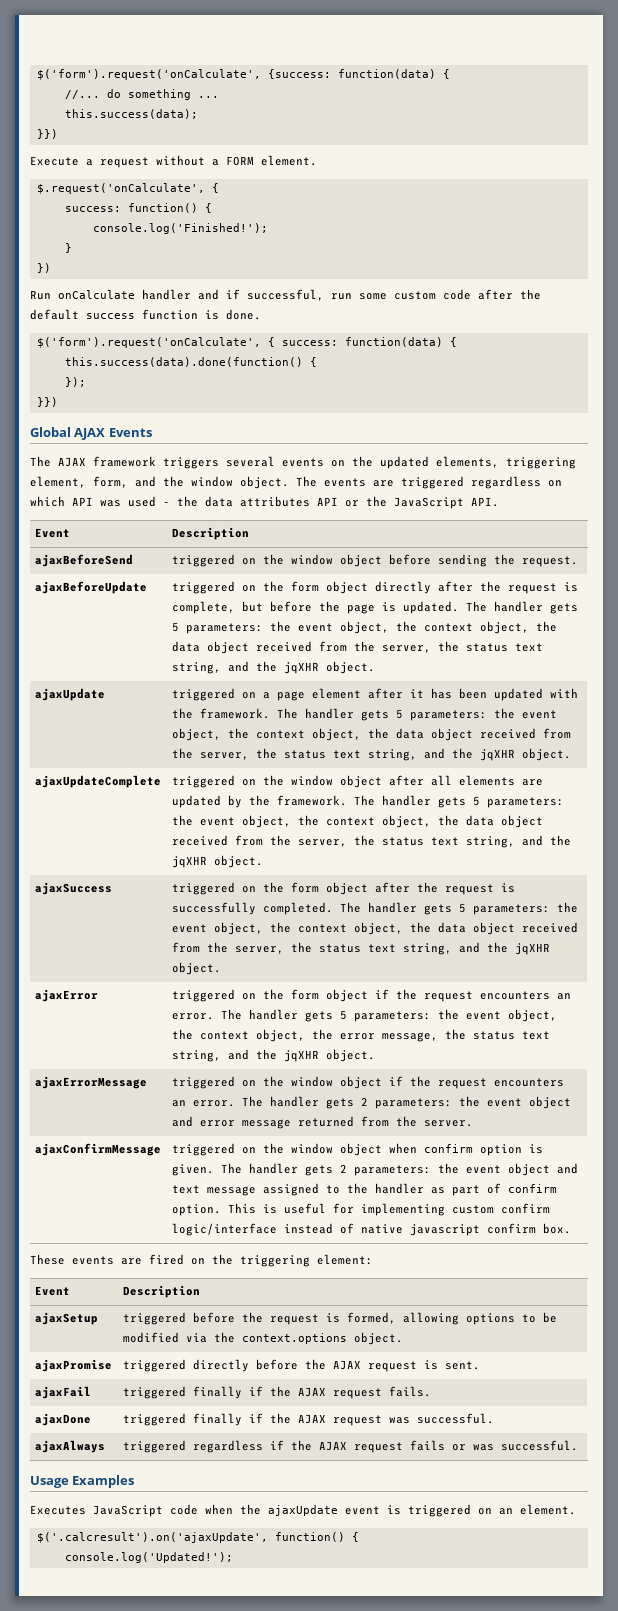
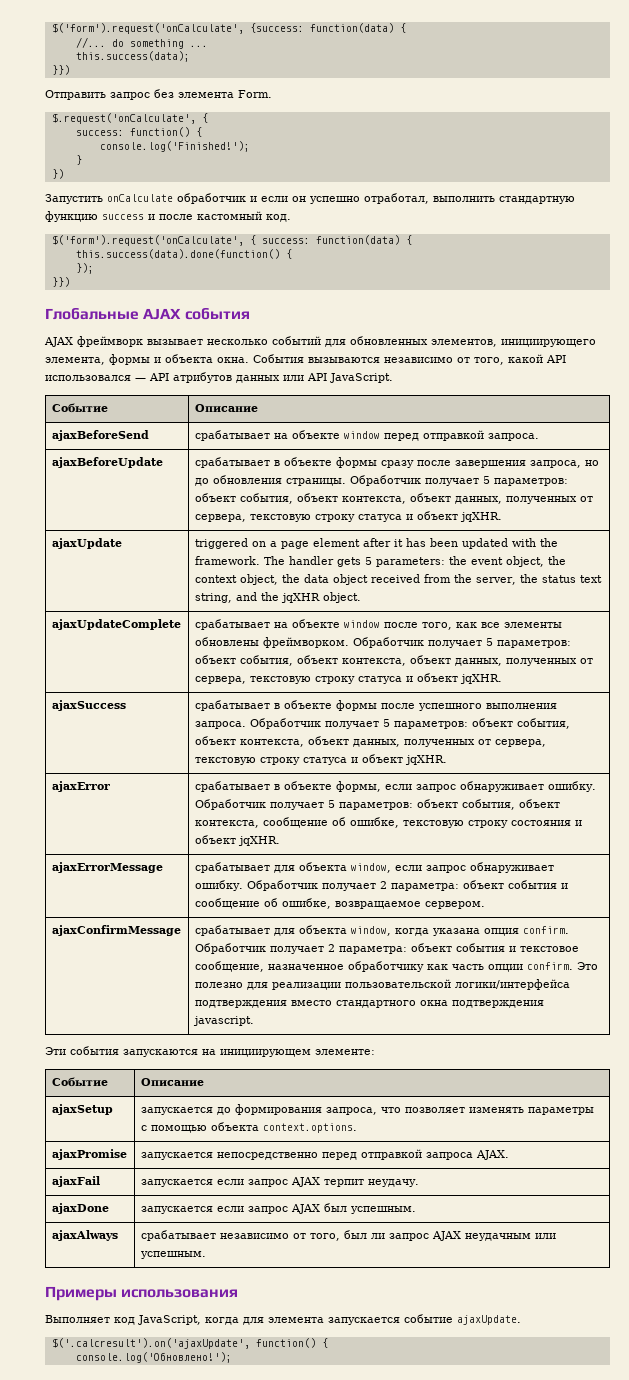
- Execute a request without a FORM element.
+ Отправить запрос без элемента Form.
- Run onCalculate handler and if successful, run some custom code after the default success function is done.
+ Запустить onCalculate обработчик и если он успешно отработал, выполнить стандартную функцию success и после кастомный код.
- Global AJAX Events
- The AJAX framework triggers several events on the updated elements, triggering element, form, and the window object. The events are triggered regardless on which API was used - the data attributes API or the JavaScript API.
- Event | Description
- ajaxBeforeSend | triggered on the window object before sending the request.
- ajaxBeforeUpdate | triggered on the form object directly after the request is complete, but before the page is updated. The handler gets 5 parameters: the event object, the context object, the data object received from the server, the status text string, and the jqXHR object.
+ Глобальные AJAX события
+ AJAX фреймворк вызывает несколько событий для обновленных элементов, инициирующего элемента, формы и объекта окна. События вызываются независимо от того, какой API использовался — API атрибутов данных или API JavaScript.
+ Событие | Описание
+ ajaxBeforeSend | срабатывает на объекте window перед отправкой запроса.
+ ajaxBeforeUpdate | срабатывает в объекте формы сразу после завершения запроса, но до обновления страницы. Обработчик получает 5 параметров: объект события, объект контекста, объект данных, полученных от сервера, текстовую строку статуса и объект jqXHR.
- ajaxUpdateComplete | triggered on the window object after all elements are updated by the framework. The handler gets 5 parameters: the event object, the context object, the data object received from the server, the status text string, and the jqXHR object.
- ajaxSuccess | triggered on the form object after the request is successfully completed. The handler gets 5 parameters: the event object, the context object, the data object received from the server, the status text string, and the jqXHR object.
- ajaxError | triggered on the form object if the request encounters an error. The handler gets 5 parameters: the event object, the context object, the error message, the status text string, and the jqXHR object.
- ajaxErrorMessage | triggered on the window object if the request encounters an error. The handler gets 2 parameters: the event object and error message returned from the server.
- ajaxConfirmMessage | triggered on the window object when confirm option is given. The handler gets 2 parameters: the event object and text message assigned to the handler as part of confirm option. This is useful for implementing custom confirm logic/interface instead of native javascript confirm box.
- These events are fired on the triggering element:
- Event | Description
- ajaxSetup | triggered before the request is formed, allowing options to be modified via the context.options object.
- ajaxPromise | triggered directly before the AJAX request is sent.
- ajaxFail | triggered finally if the AJAX request fails.
- ajaxDone | triggered finally if the AJAX request was successful.
- ajaxAlways | triggered regardless if the AJAX request fails or was successful.
- Usage Examples
- Executes JavaScript code when the ajaxUpdate event is triggered on an element.
+ ajaxUpdateComplete | срабатывает на объекте window после того, как все элементы обновлены фреймворком. Обработчик получает 5 параметров: объект события, объект контекста, объект данных, полученных от сервера, текстовую строку статуса и объект jqXHR.
+ ajaxSuccess | срабатывает в объекте формы после успешного выполнения запроса. Обработчик получает 5 параметров: объект события, объект контекста, объект данных, полученных от сервера, текстовую строку статуса и объект jqXHR.
+ ajaxError | срабатывает в объекте формы, если запрос обнаруживает ошибку. Обработчик получает 5 параметров: объект события, объект контекста, сообщение об ошибке, текстовую строку состояния и объект jqXHR.
+ ajaxErrorMessage | срабатывает для объекта window, если запрос обнаруживает ошибку. Обработчик получает 2 параметра: объект события и сообщение об ошибке, возвращаемое сервером.
+ ajaxConfirmMessage | срабатывает для объекта window, когда указана опция confirm. Обработчик получает 2 параметра: объект события и текстовое сообщение, назначенное обработчику как часть опции confirm. Это полезно для реализации пользовательской логики/интерфейса подтверждения вместо стандартного окна подтверждения javascript.
+ Эти события запускаются на инициирующем элементе:
+ Событие | Описание
+ ajaxSetup | запускается до формирования запроса, что позволяет изменять параметры с помощью объекта context.options.
+ ajaxPromise | запускается непосредственно перед отправкой запроса AJAX.
+ ajaxFail | запускается если запрос AJAX терпит неудачу.
+ ajaxDone | запускается если запрос AJAX был успешным.
+ ajaxAlways | срабатывает независимо от того, был ли запрос AJAX неудачным или успешным.
+ Примеры использования
+ Выполняет код JavaScript, когда для элемента запускается событие ajaxUpdate.
- console.log('Updated!');
+ console.log('Обновлено!');

